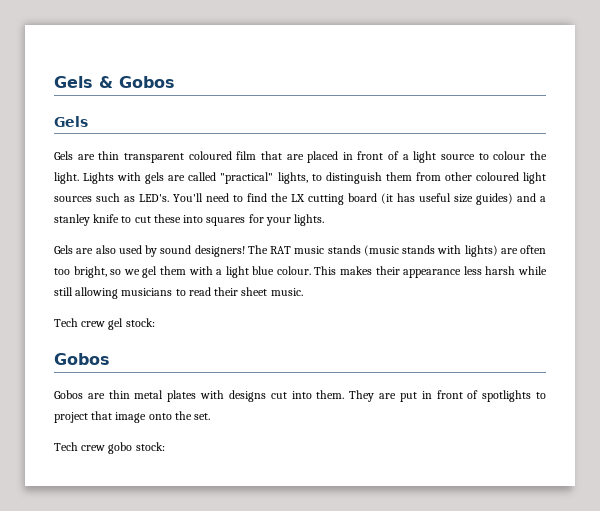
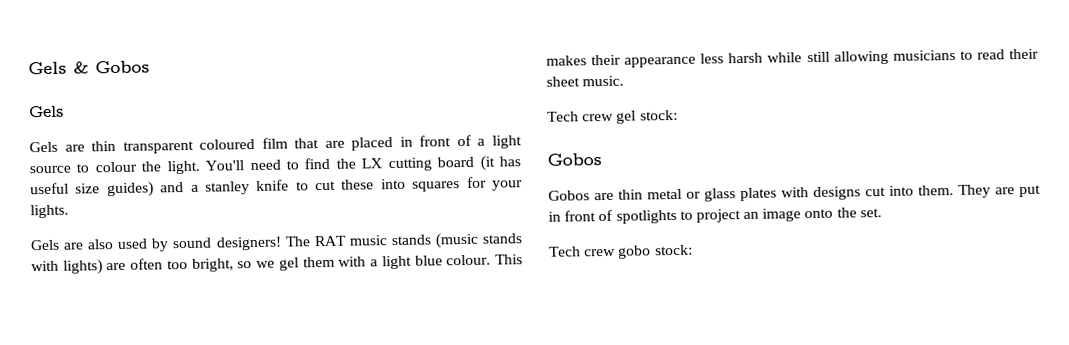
- Lights with gels are called "practical" lights, to distinguish them from other coloured light sources such as LED's.
- Gobos are thin metal plates with designs cut into them.
+ Gobos are thin metal or glass plates with designs cut into them.
- They are put in front of spotlights to project that image onto the set.
+ They are put in front of spotlights to project an image onto the set.

